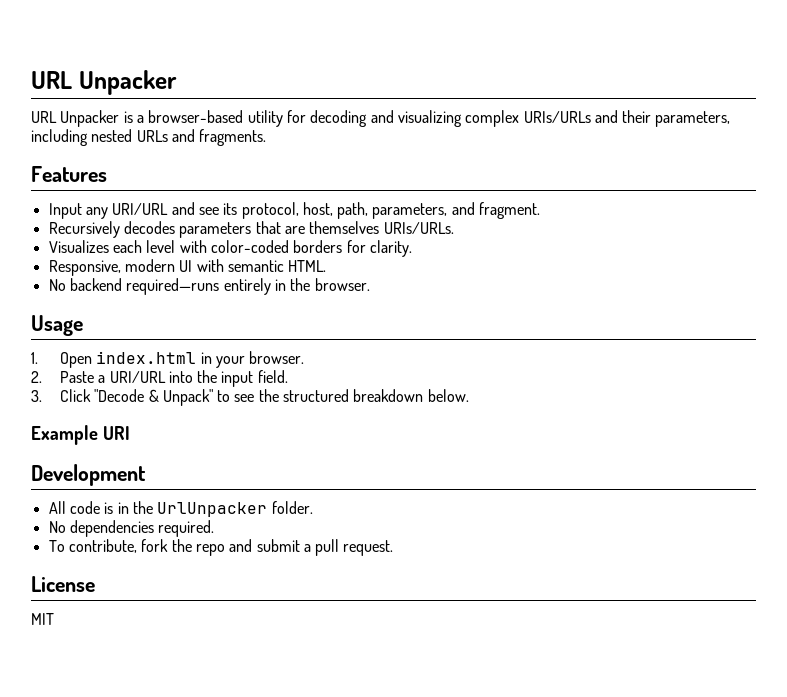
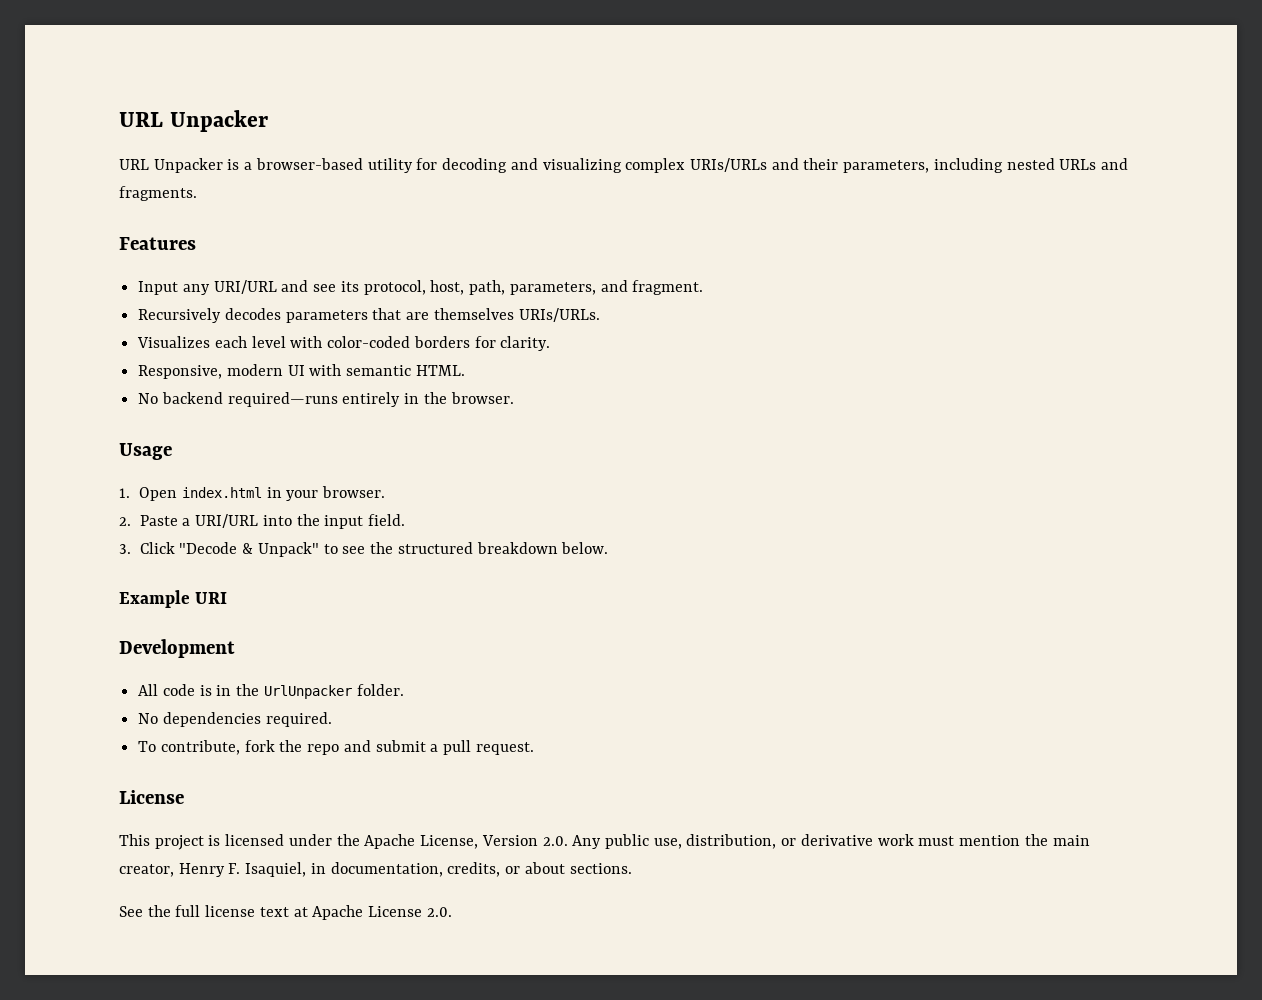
- MIT
+ This project is licensed under the Apache License, Version 2.0. Any public use, distribution, or derivative work must mention the main creator, Henry F. Isaquiel, in documentation, credits, or about sections.
+ See the full license text at Apache License 2.0.

